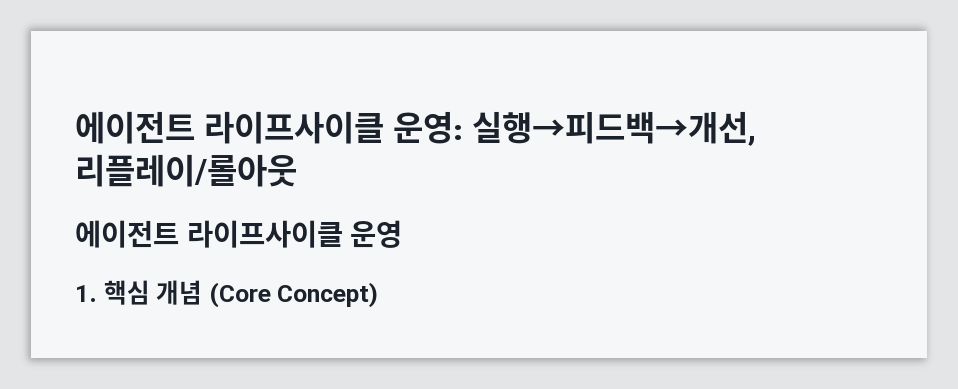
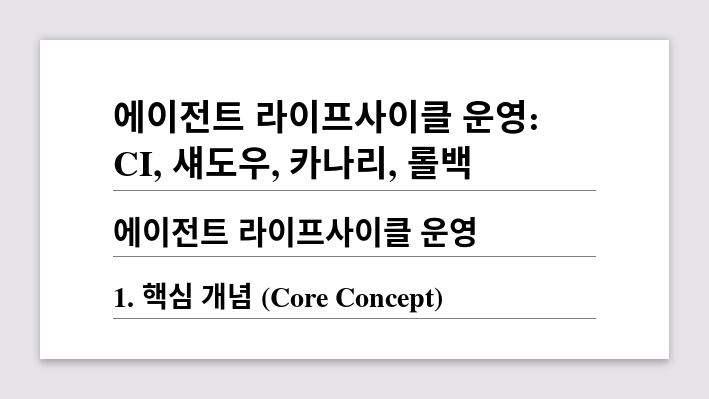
- 에이전트 라이프사이클 운영: 실행→피드백→개선, 리플레이/롤아웃
+ 에이전트 라이프사이클 운영: CI, 섀도우, 카나리, 롤백

